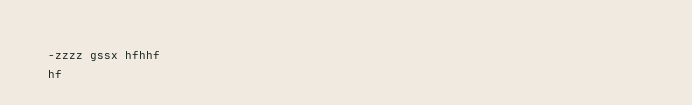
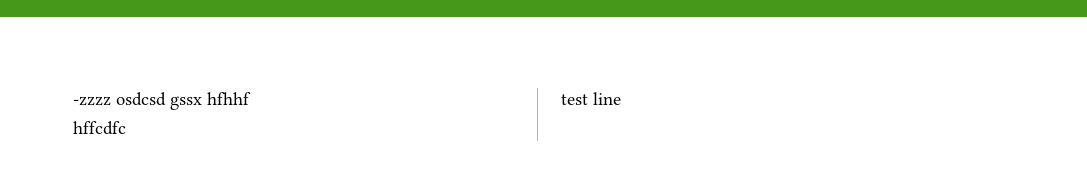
- -zzzz gssx hfhhf
+ -zzzz osdcsd gssx hfhhf
- hf
+ hffcdfc
+ test line

